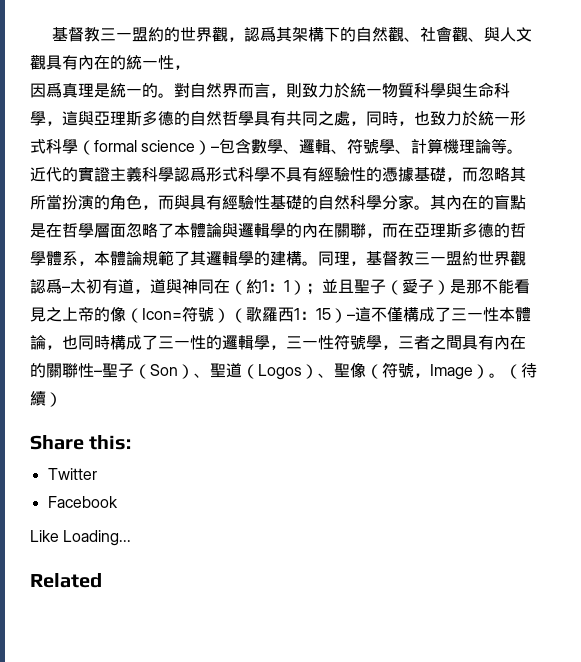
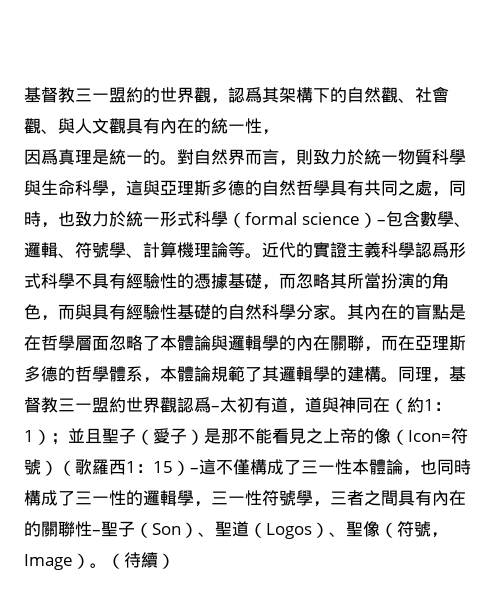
- Share this:
- Twitter
- Facebook
- Like Loading...
- Related

